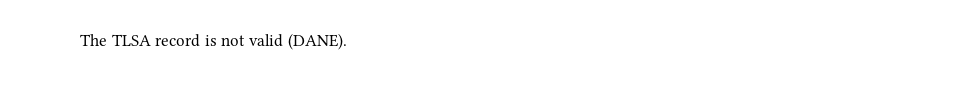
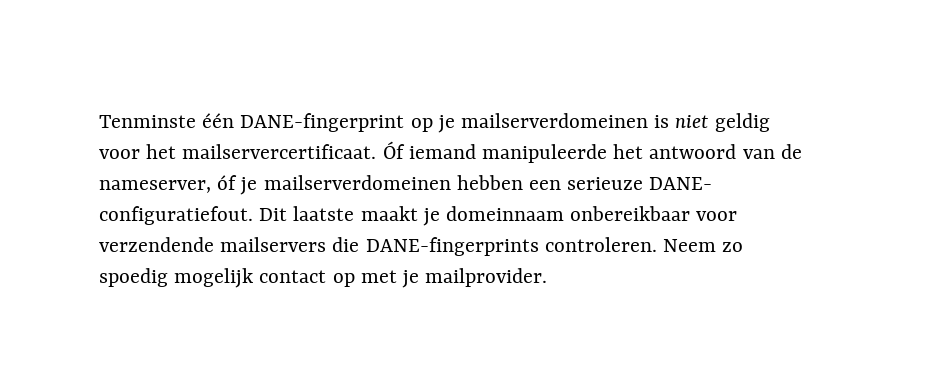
- The TLSA record is not valid (DANE).
+ Tenminste één DANE-fingerprint op je mailserverdomeinen is niet geldig voor het mailservercertificaat. Óf iemand manipuleerde het antwoord van de nameserver, óf je mailserverdomeinen hebben een serieuze DANE- configuratiefout. Dit laatste maakt je domeinnaam onbereikbaar voor verzendende mailservers die DANE-fingerprints controleren. Neem zo spoedig mogelijk contact op met je mailprovider.

